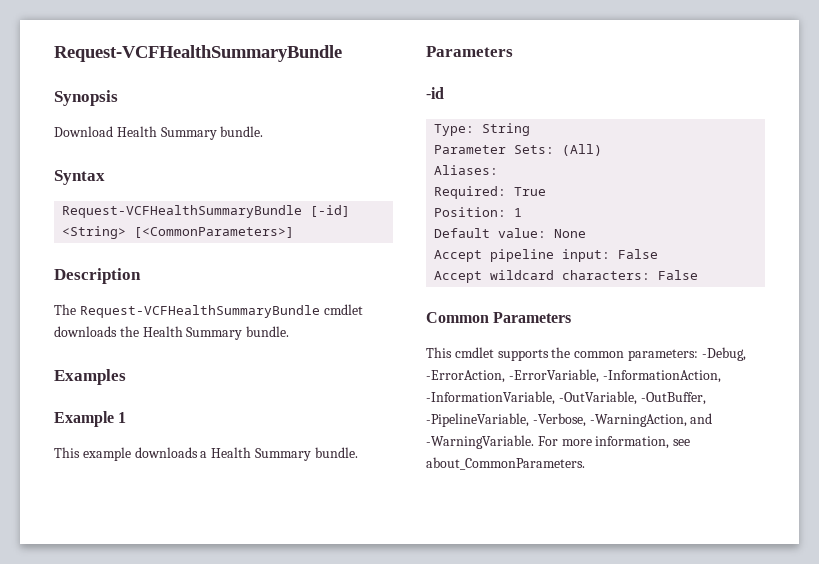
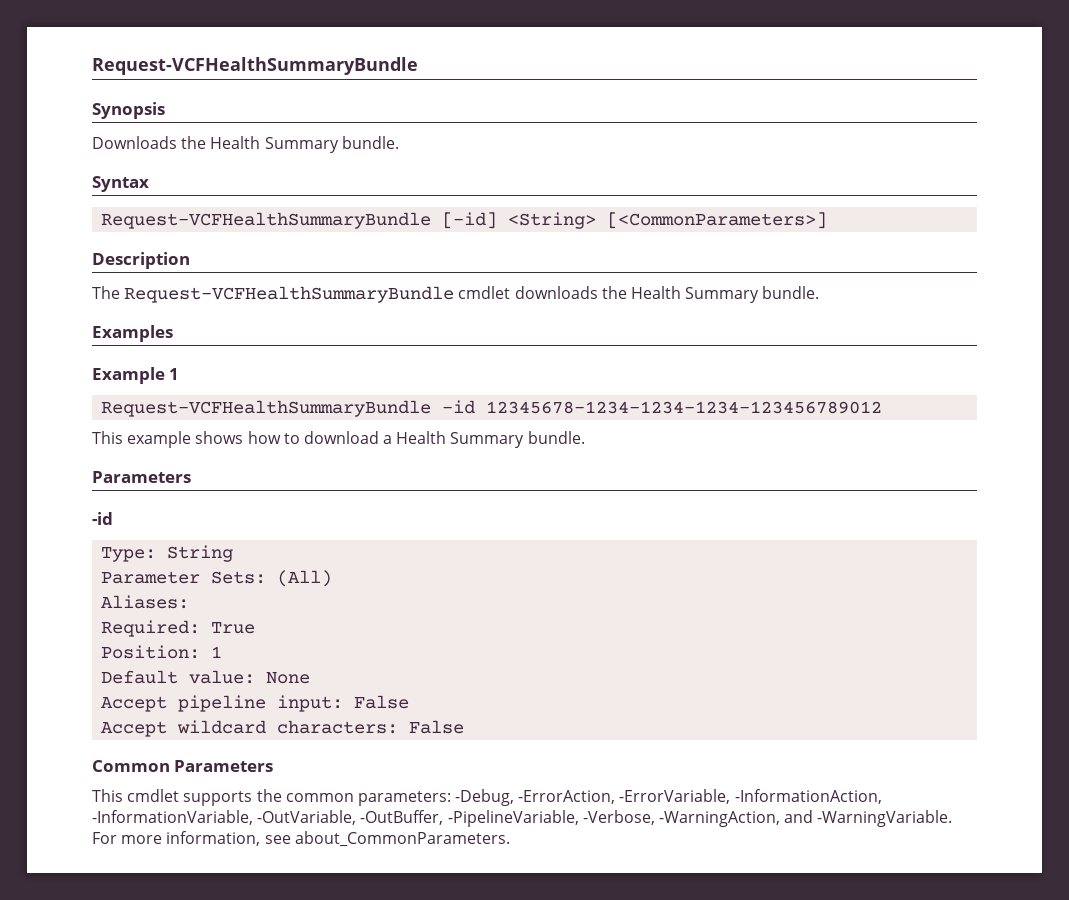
- Download Health Summary bundle.
+ Downloads the Health Summary bundle.
+ Request-VCFHealthSummaryBundle -id 12345678-1234-1234-1234-123456789012
- This example downloads a Health Summary bundle.
+ This example shows how to download a Health Summary bundle.

